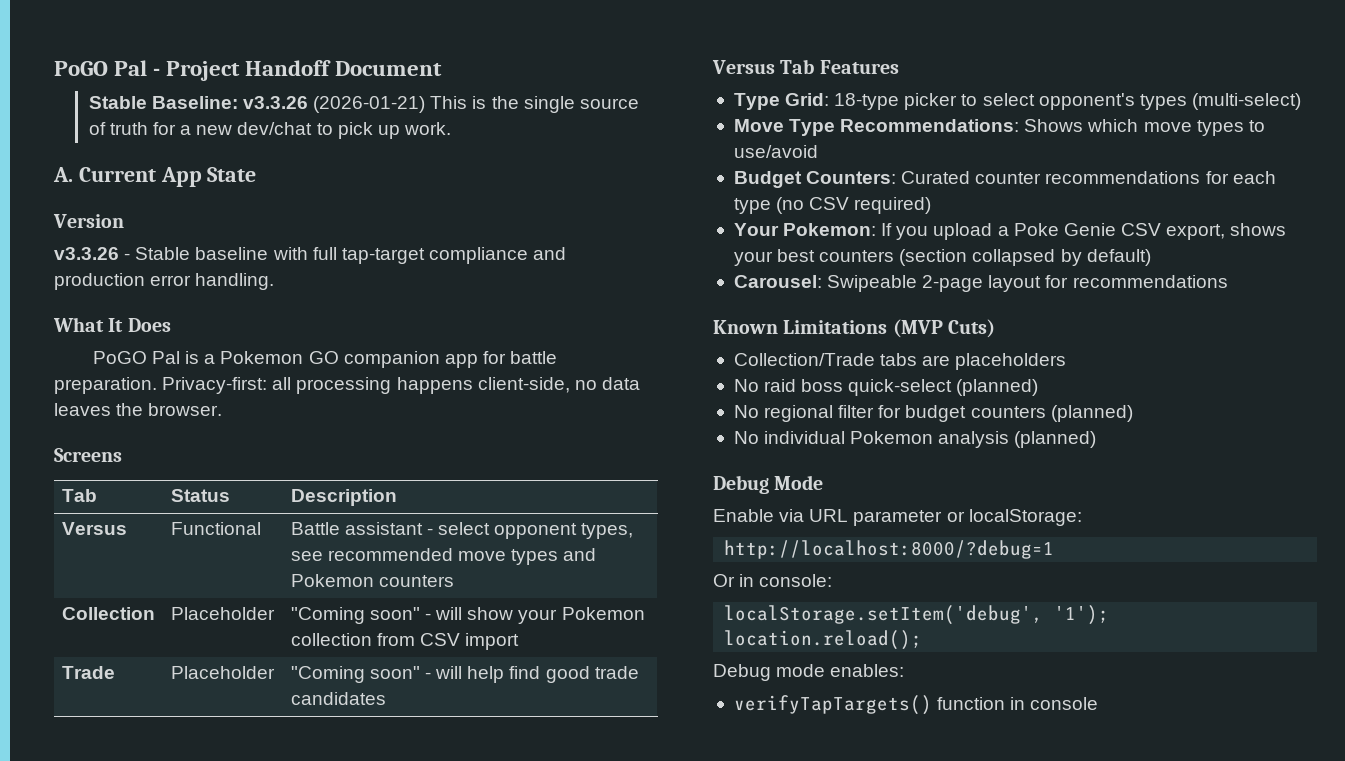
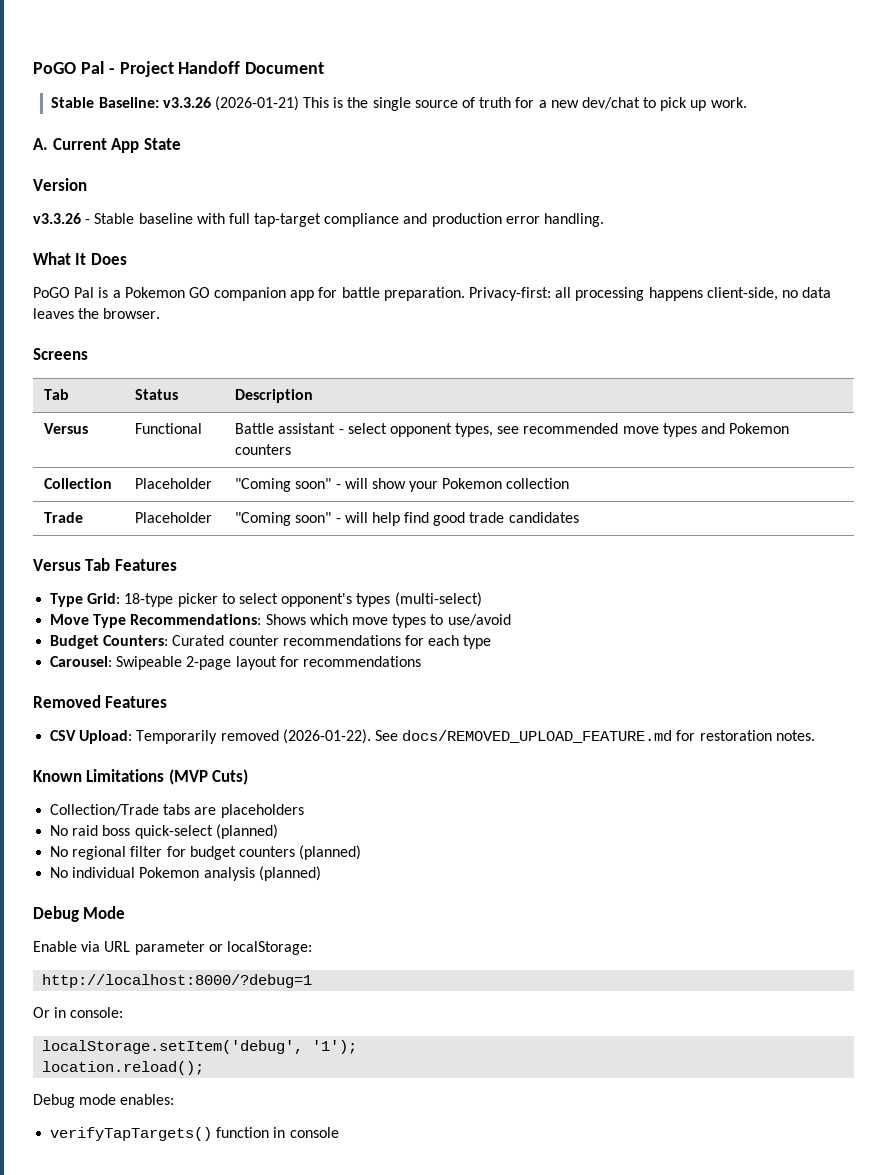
- Collection | Placeholder | "Coming soon" - will show your Pokemon collection from CSV import
+ Collection | Placeholder | "Coming soon" - will show your Pokemon collection
- Budget Counters: Curated counter recommendations for each type (no CSV required)
- Your Pokemon: If you upload a Poke Genie CSV export, shows your best counters (section collapsed by default)
+ Budget Counters: Curated counter recommendations for each type
+ Removed Features
+ CSV Upload: Temporarily removed (2026-01-22). See docs/REMOVED_UPLOAD_FEATURE.md for restoration notes.

